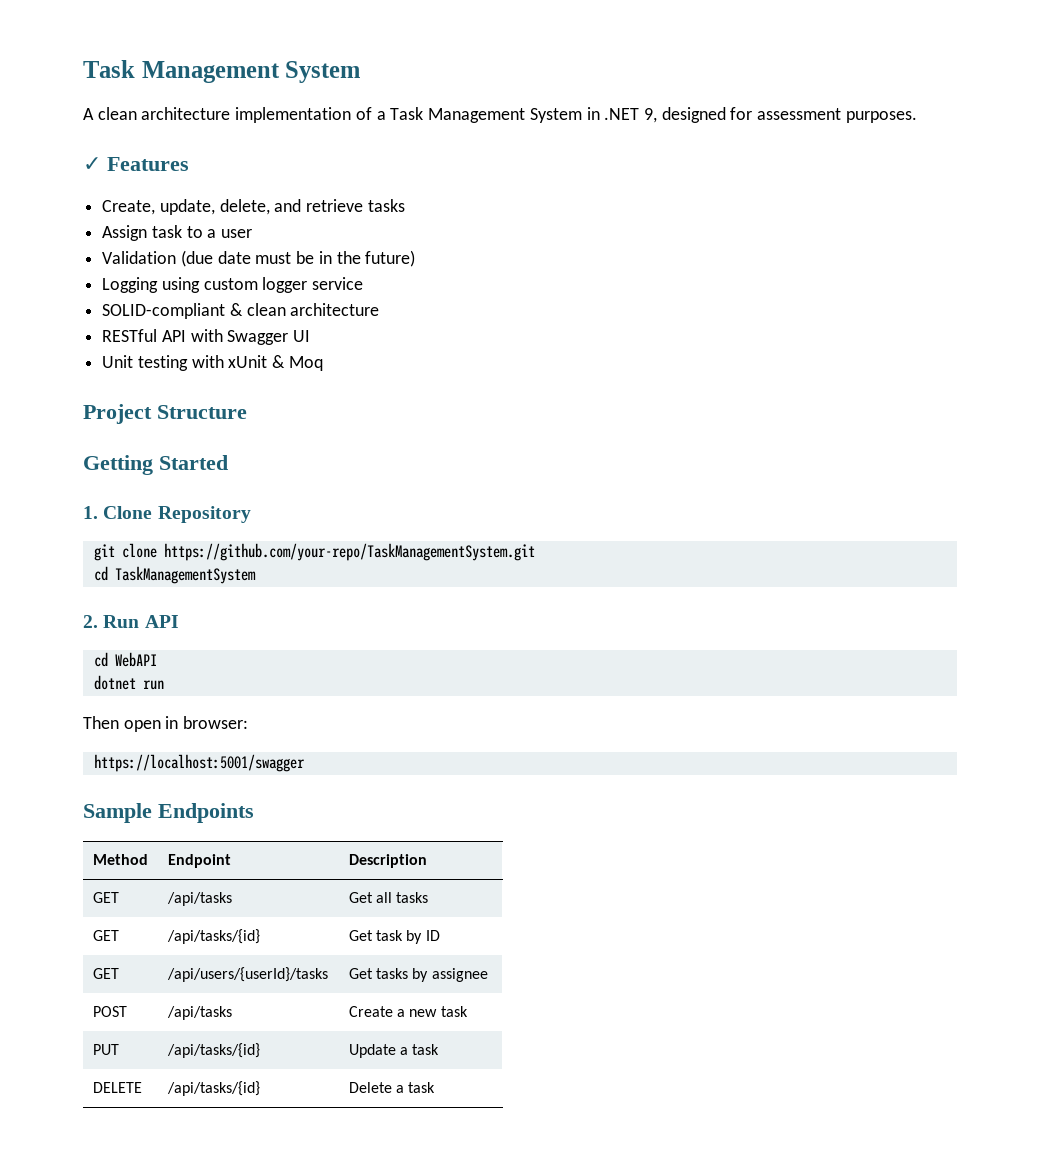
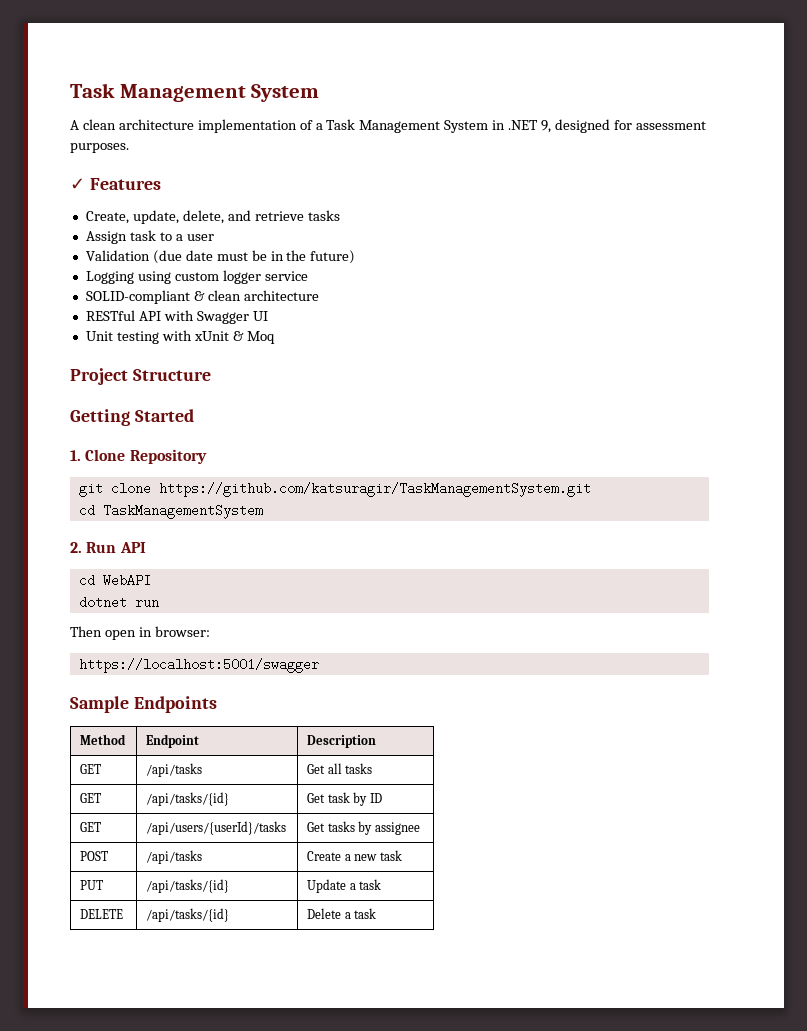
- git clone https://github.com/your-repo/TaskManagementSystem.git
+ git clone https://github.com/katsuragir/TaskManagementSystem.git

